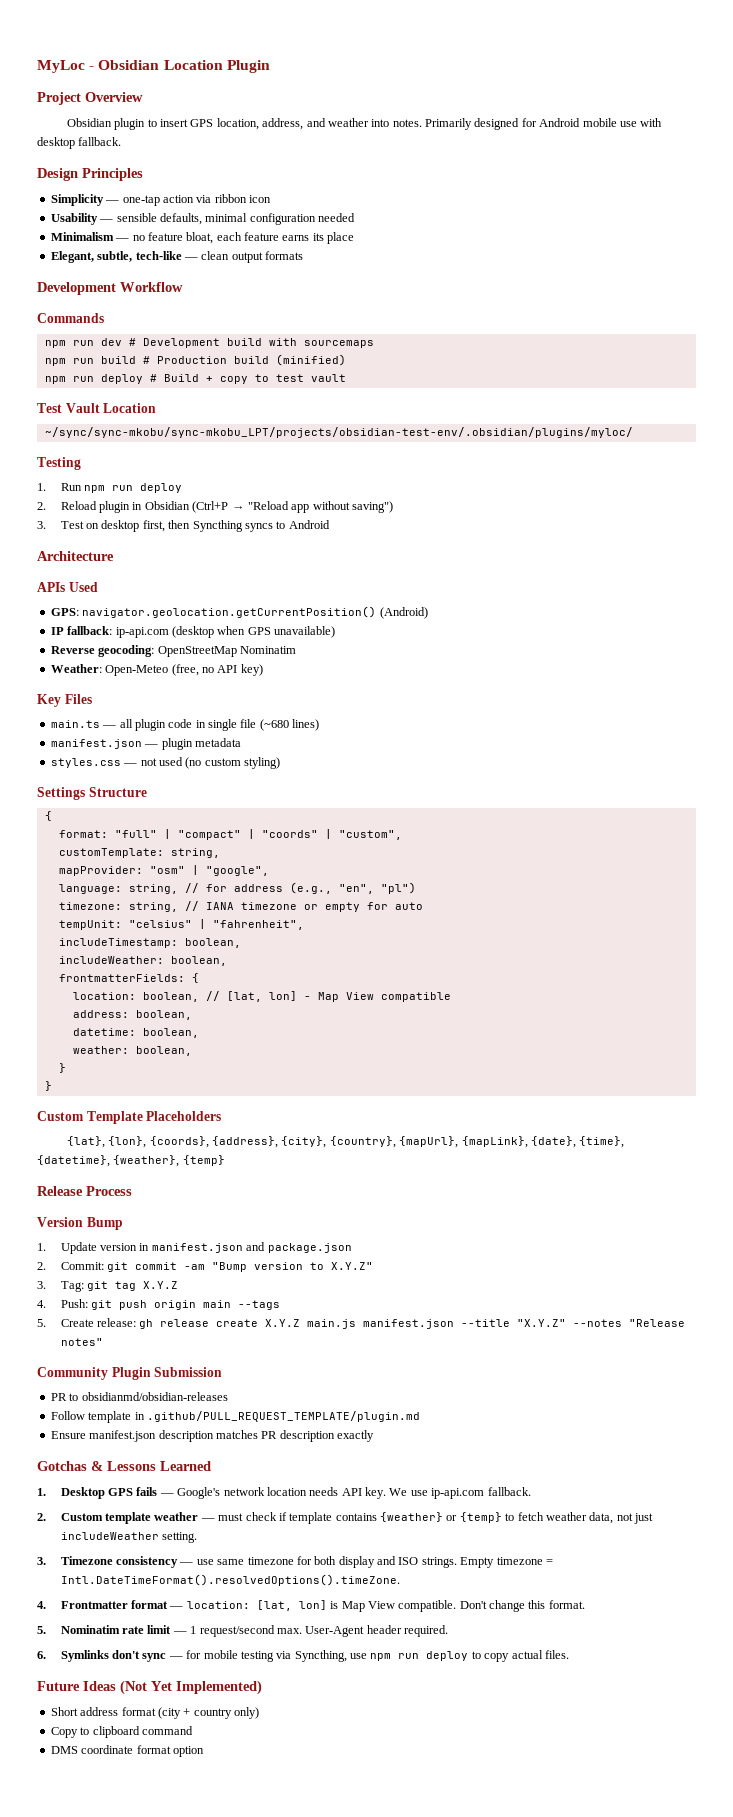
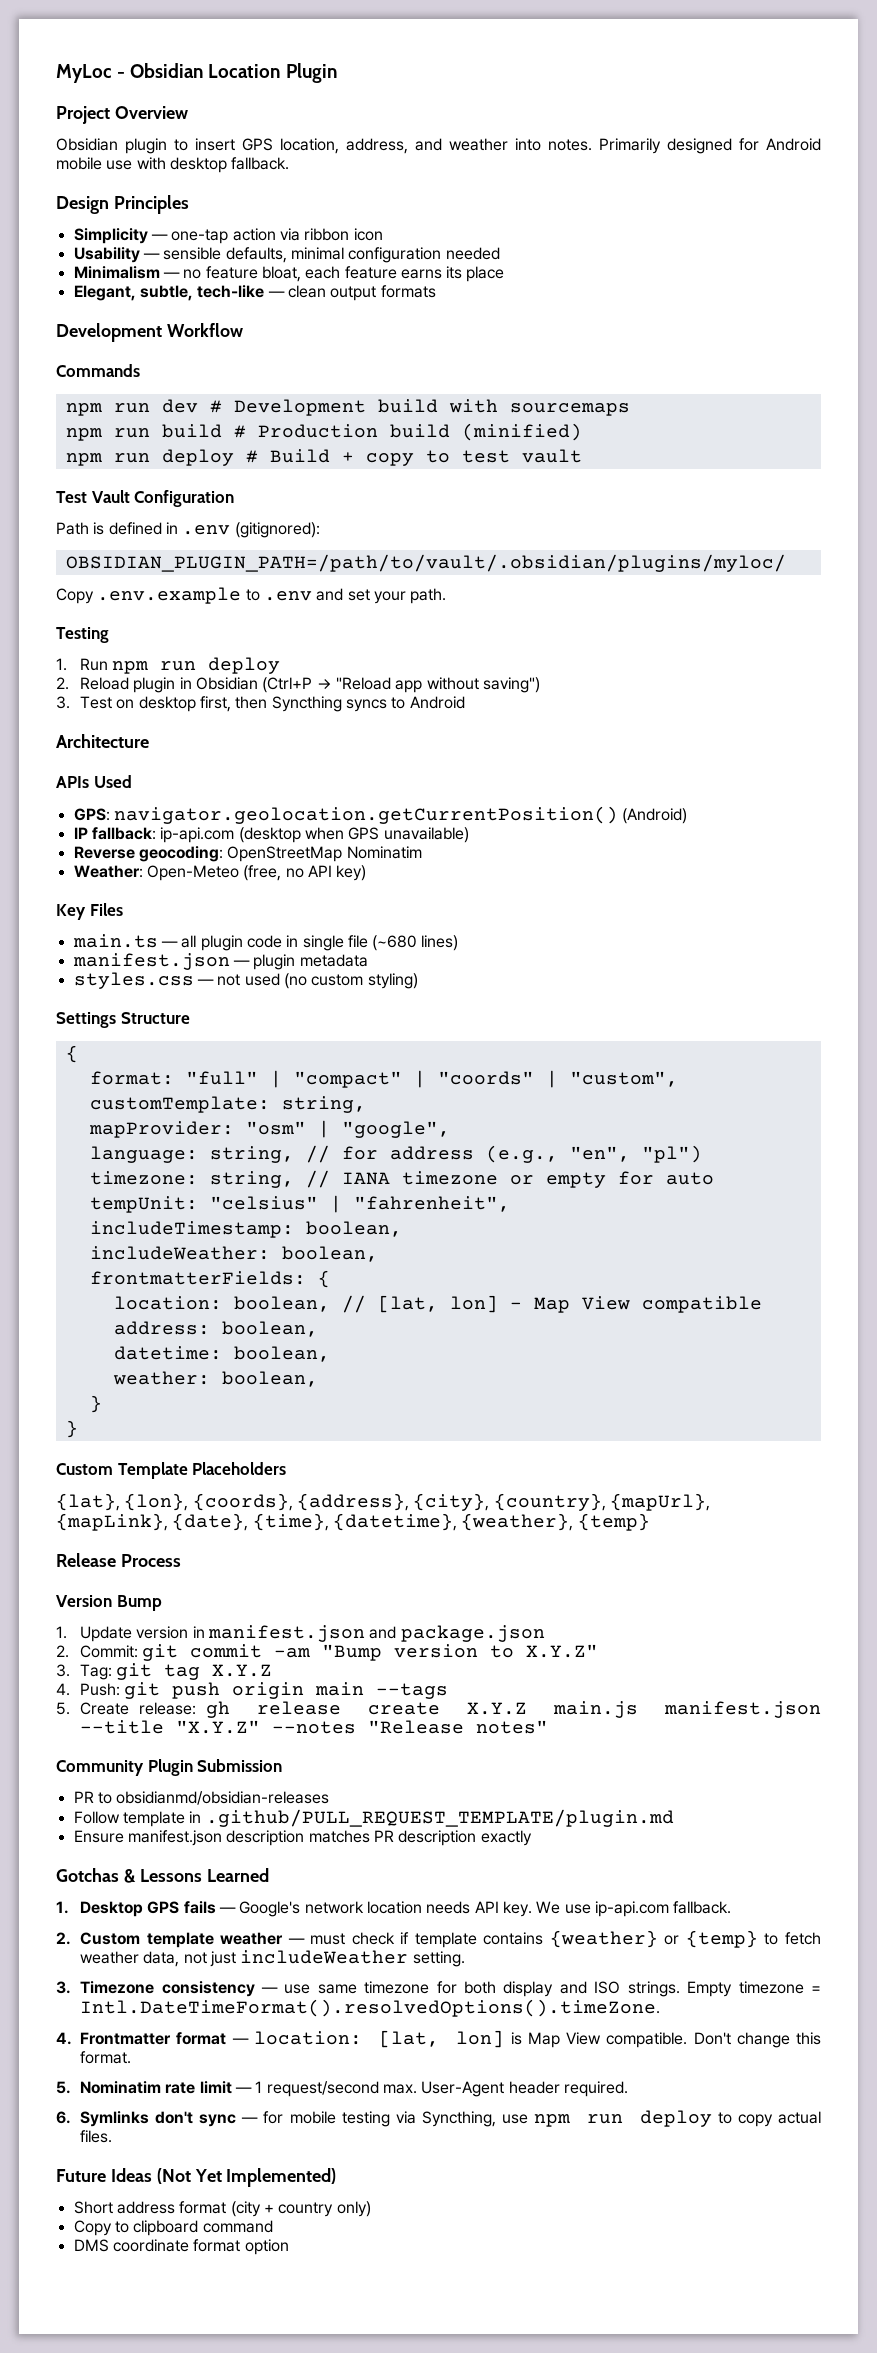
- Test Vault Location
- ~/sync/sync-mkobu/sync-mkobu_LPT/projects/obsidian-test-env/.obsidian/plugins/myloc/
+ Test Vault Configuration
+ Path is defined in .env (gitignored):
+ OBSIDIAN_PLUGIN_PATH=/path/to/vault/.obsidian/plugins/myloc/
+ Copy .env.example to .env and set your path.

